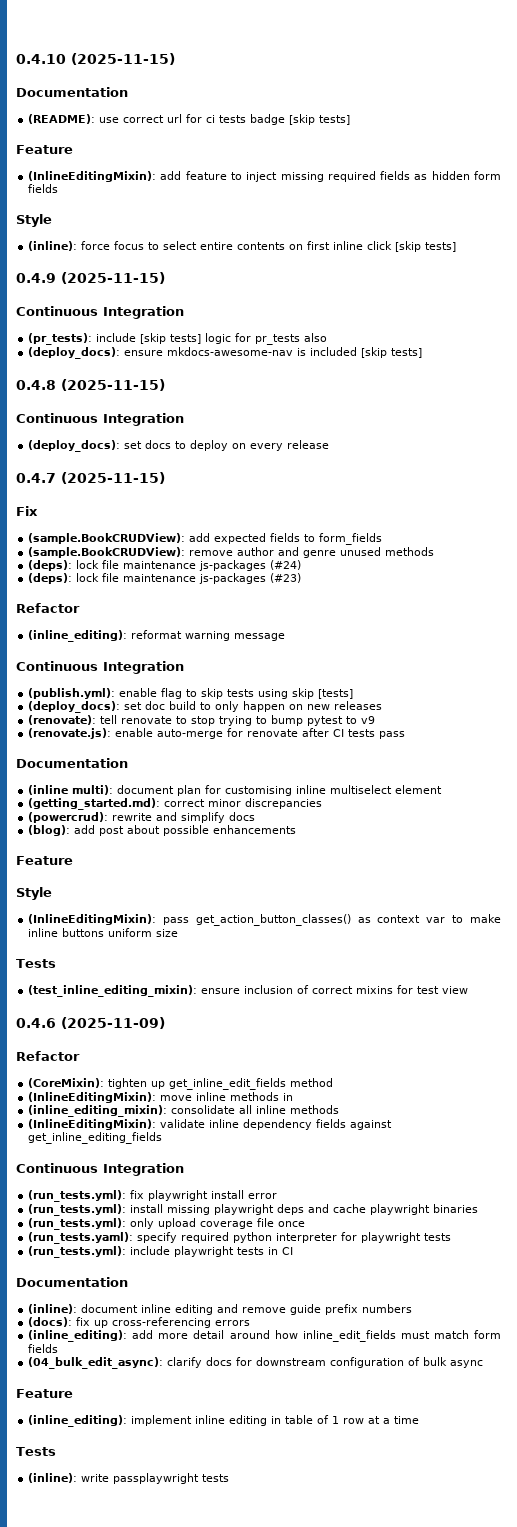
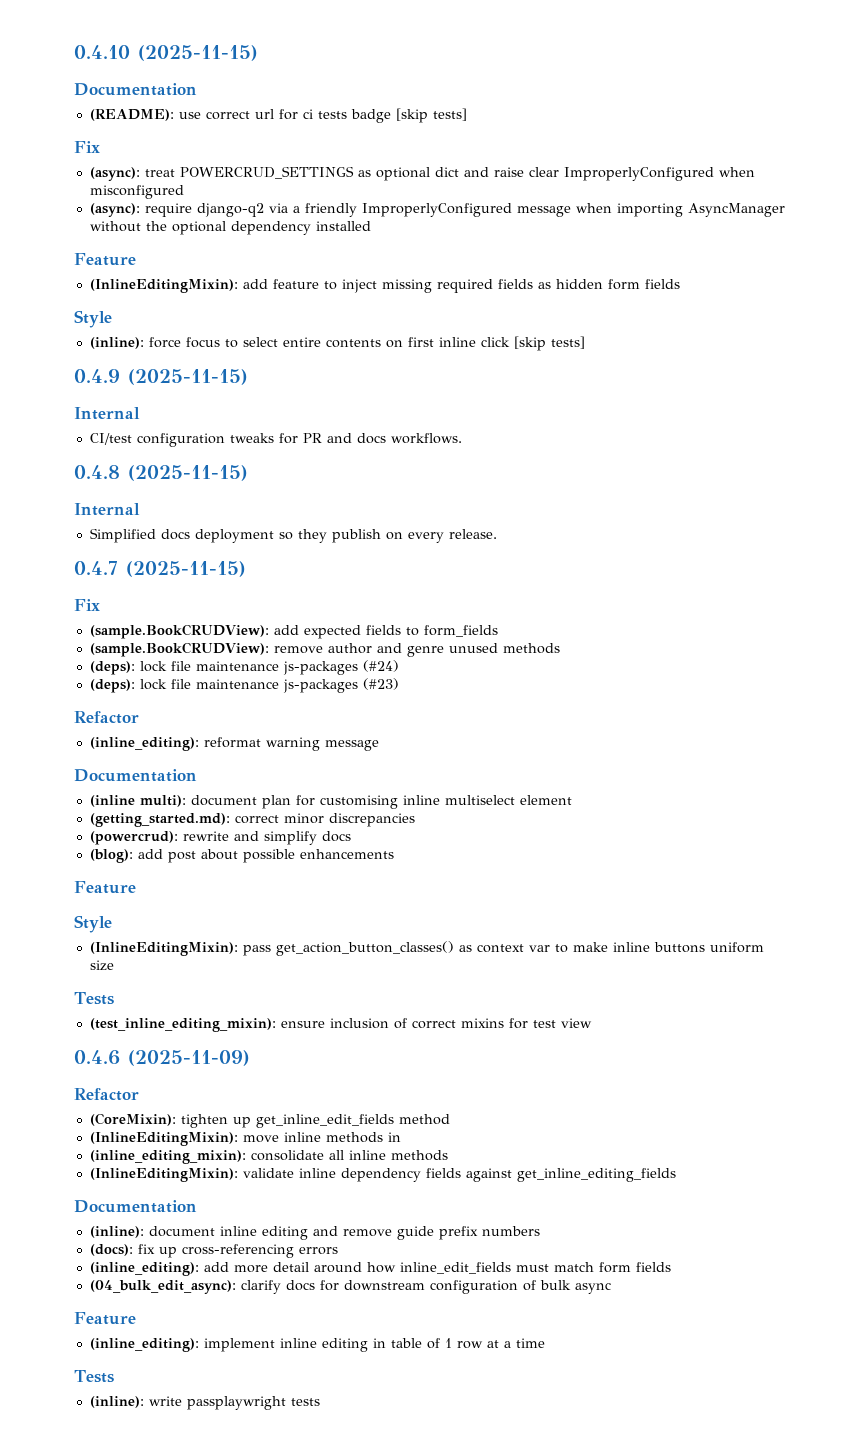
  (README): use correct url for ci tests badge [skip tests]
+ Fix
+ (async): treat POWERCRUD_SETTINGS as optional dict and raise clear ImproperlyConfigured when misconfigured
+ (async): require django-q2 via a friendly ImproperlyConfigured message when importing AsyncManager without the optional dependency installed
  0.4.9 (2025-11-15)
- Continuous Integration
- (pr_tests): include [skip tests] logic for pr_tests also
- (deploy_docs): ensure mkdocs-awesome-nav is included [skip tests]
+ Internal
+ CI/test configuration tweaks for PR and docs workflows.
  0.4.8 (2025-11-15)
- Continuous Integration
- (deploy_docs): set docs to deploy on every release
+ Internal
+ Simplified docs deployment so they publish on every release.
  (inline_editing): reformat warning message
- Continuous Integration
- (publish.yml): enable flag to skip tests using skip [tests]
- (deploy_docs): set doc build to only happen on new releases
- (renovate): tell renovate to stop trying to bump pytest to v9
- (renovate.js): enable auto-merge for renovate after CI tests pass
  (InlineEditingMixin): validate inline dependency fields against get_inline_editing_fields
- Continuous Integration
- (run_tests.yml): fix playwright install error
- (run_tests.yml): install missing playwright deps and cache playwright binaries
- (run_tests.yml): only upload coverage file once
- (run_tests.yaml): specify required python interpreter for playwright tests
- (run_tests.yml): include playwright tests in CI

